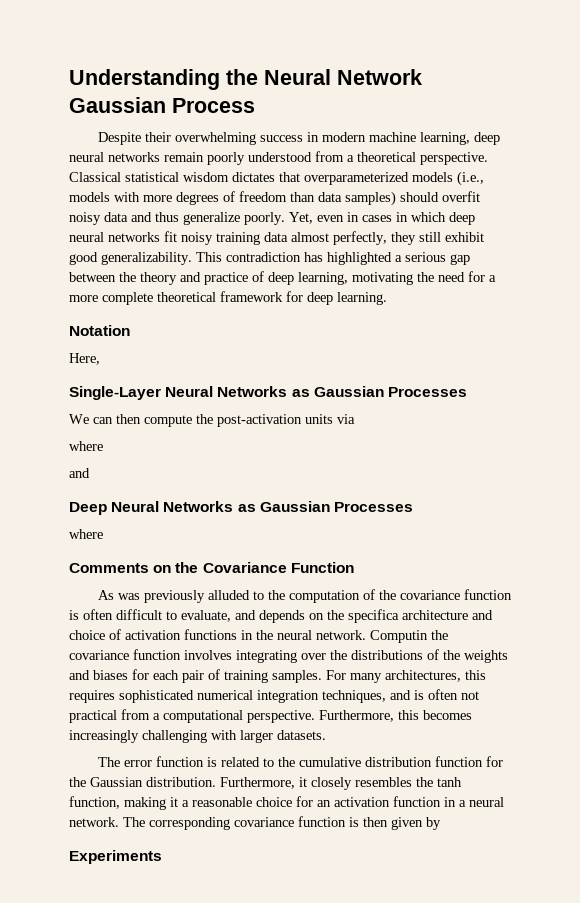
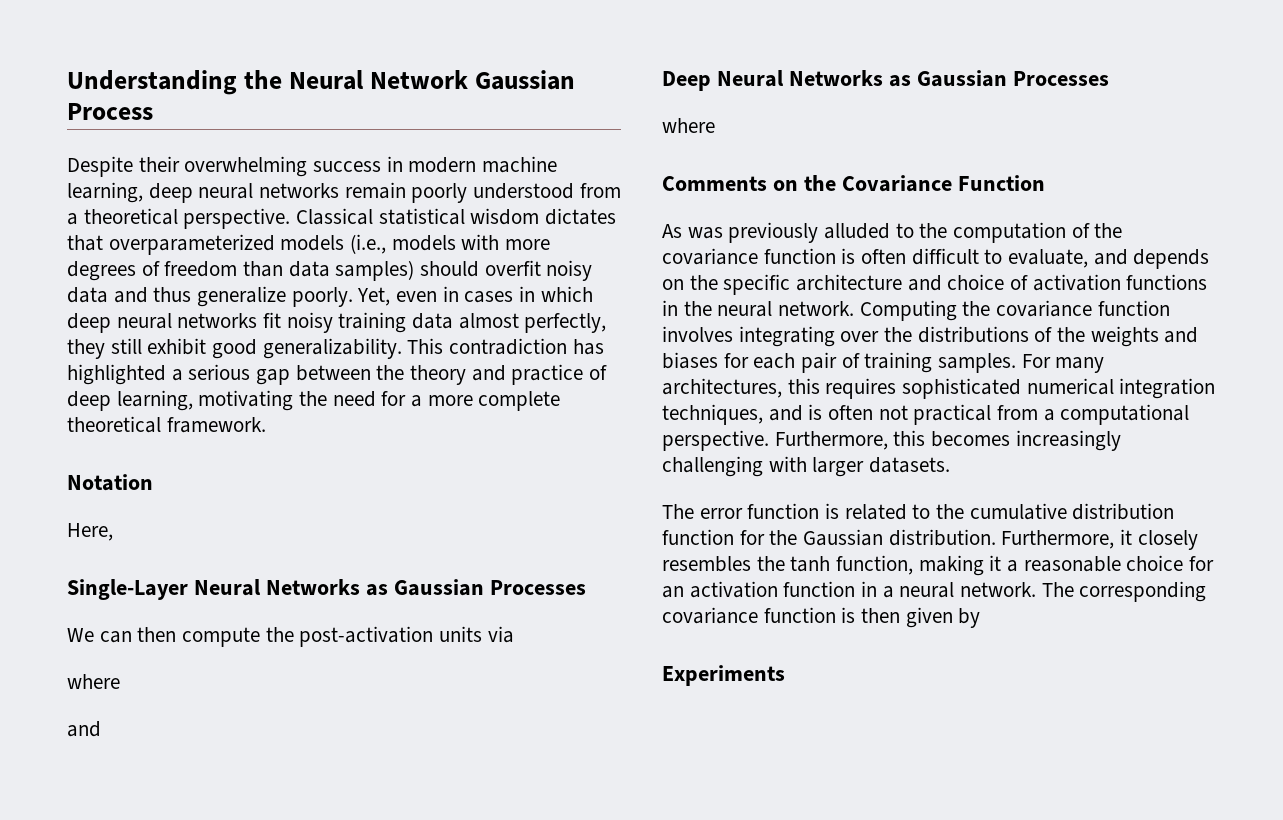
- This contradiction has highlighted a serious gap between the theory and practice of deep learning, motivating the need for a more complete theoretical framework for deep learning.
+ This contradiction has highlighted a serious gap between the theory and practice of deep learning, motivating the need for a more complete theoretical framework.
- As was previously alluded to the computation of the covariance function is often difficult to evaluate, and depends on the specifica architecture and choice of activation functions in the neural network.
+ As was previously alluded to the computation of the covariance function is often difficult to evaluate, and depends on the specific architecture and choice of activation functions in the neural network.
- Computin the covariance function involves integrating over the distributions of the weights and biases for each pair of training samples.
+ Computing the covariance function involves integrating over the distributions of the weights and biases for each pair of training samples.

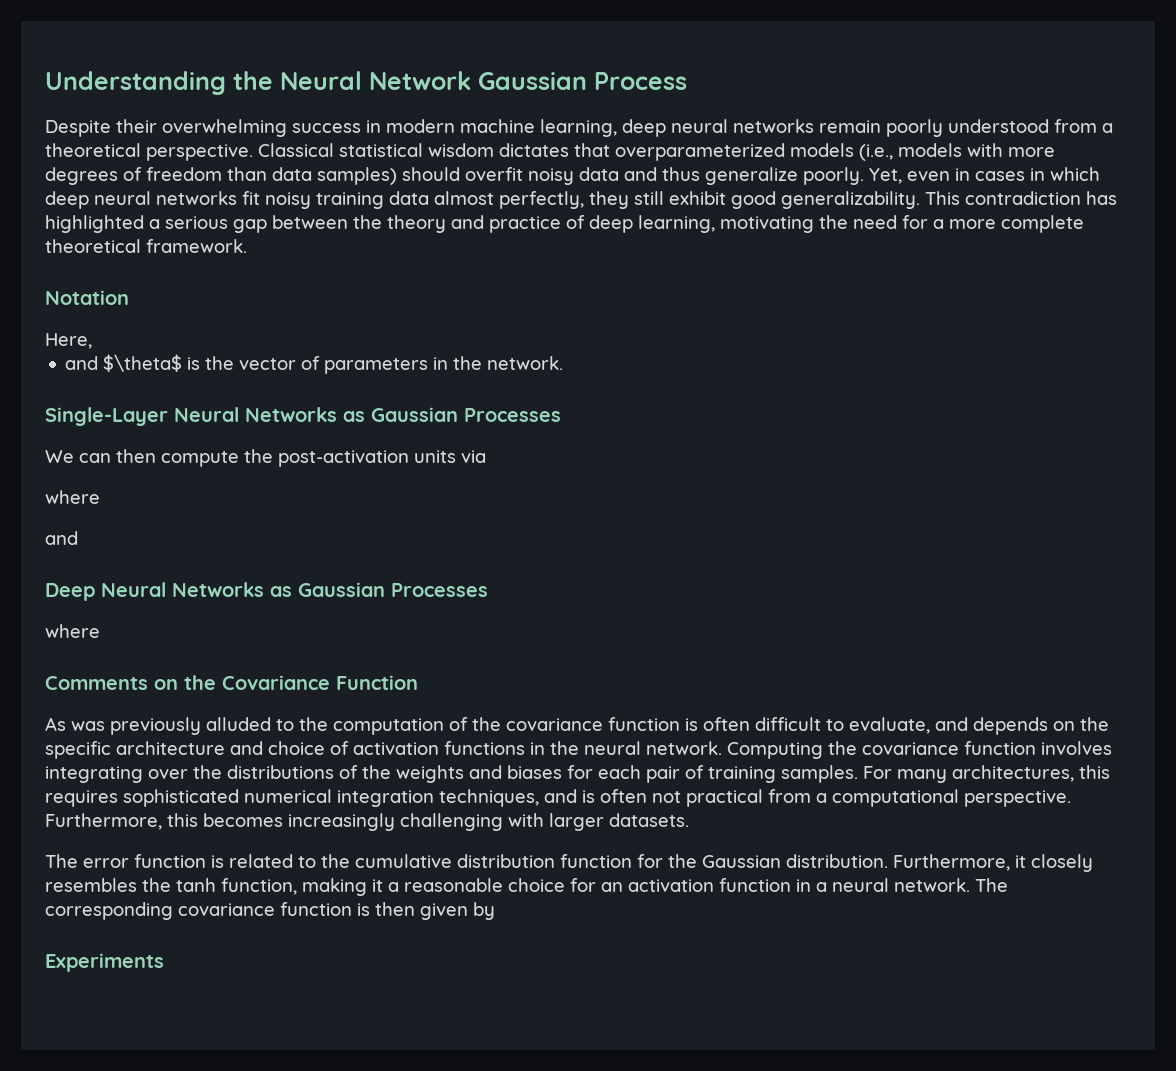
+ and $\theta$ is the vector of parameters in the network.

